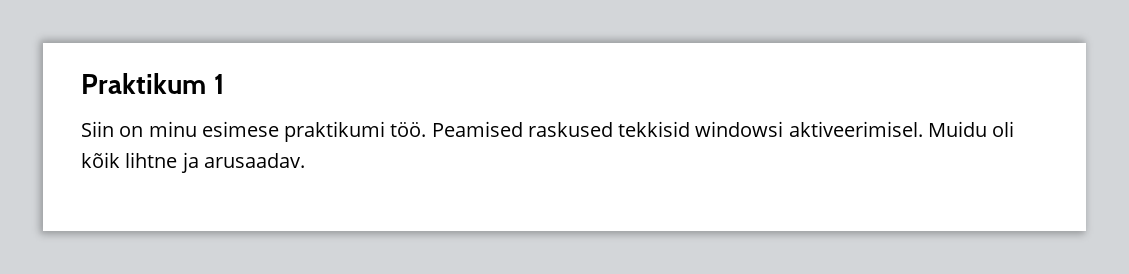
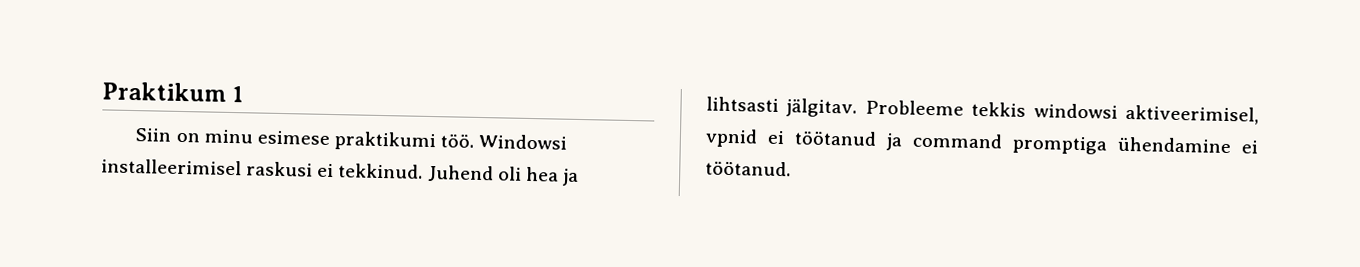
- Peamised raskused tekkisid windowsi aktiveerimisel. Muidu oli kõik lihtne ja arusaadav.
+ Windowsi installeerimisel raskusi ei tekkinud. Juhend oli hea ja lihtsasti jälgitav. Probleeme tekkis windowsi aktiveerimisel, vpnid ei töötanud ja command promptiga ühendamine ei töötanud.

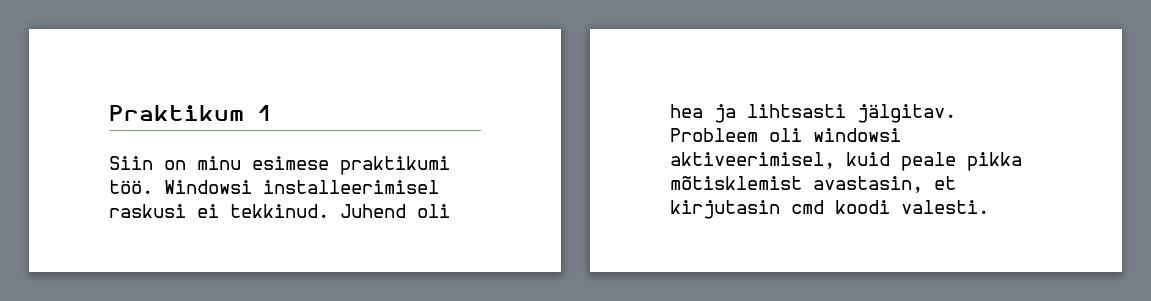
- Probleeme tekkis windowsi aktiveerimisel, vpnid ei töötanud ja command promptiga ühendamine ei töötanud.
+ Probleem oli windowsi aktiveerimisel, kuid peale pikka mõtisklemist avastasin, et kirjutasin cmd koodi valesti.

